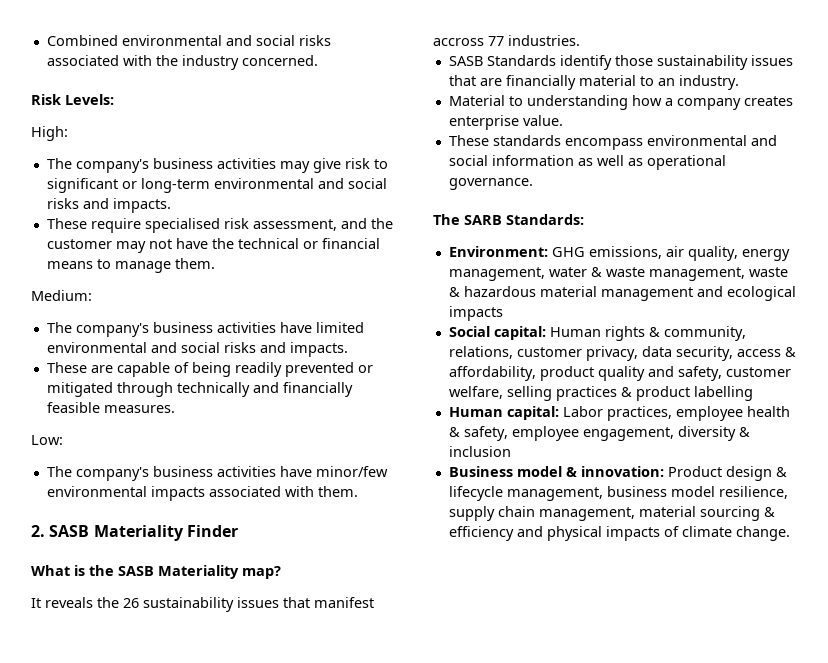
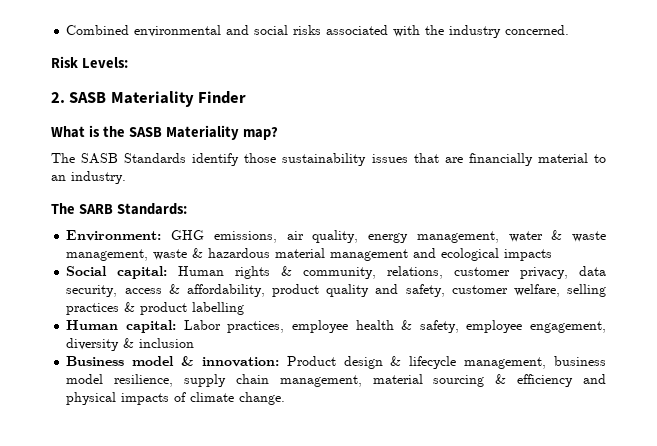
- High:
- The company's business activities may give risk to significant or long-term environmental and social risks and impacts.
- These require specialised risk assessment, and the customer may not have the technical or financial means to manage them.
- Medium:
- The company's business activities have limited environmental and social risks and impacts.
- These are capable of being readily prevented or mitigated through technically and financially feasible measures.
- Low:
- The company's business activities have minor/few environmental impacts associated with them.
- It reveals the 26 sustainability issues that manifest accross 77 industries.
- SASB Standards identify those sustainability issues that are financially material to an industry.
+ The SASB Standards identify those sustainability issues that are financially material to an industry.
- Material to understanding how a company creates enterprise value.
- These standards encompass environmental and social information as well as operational governance.

